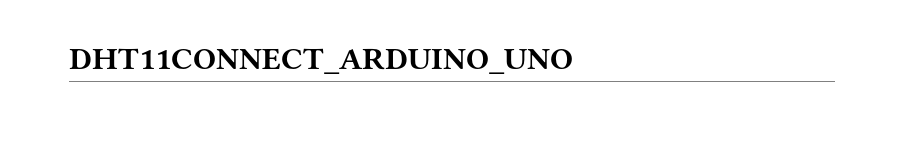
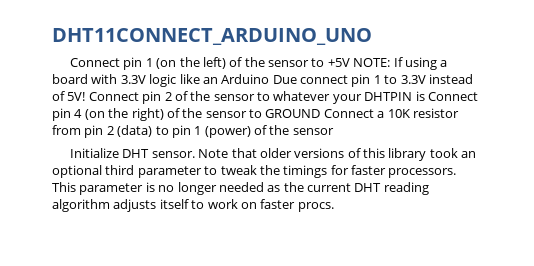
+ Connect pin 1 (on the left) of the sensor to +5V NOTE: If using a board with 3.3V logic like an Arduino Due connect pin 1 to 3.3V instead of 5V! Connect pin 2 of the sensor to whatever your DHTPIN is Connect pin 4 (on the right) of the sensor to GROUND Connect a 10K resistor from pin 2 (data) to pin 1 (power) of the sensor
+ Initialize DHT sensor. Note that older versions of this library took an optional third parameter to tweak the timings for faster processors. This parameter is no longer needed as the current DHT reading algorithm adjusts itself to work on faster procs.

